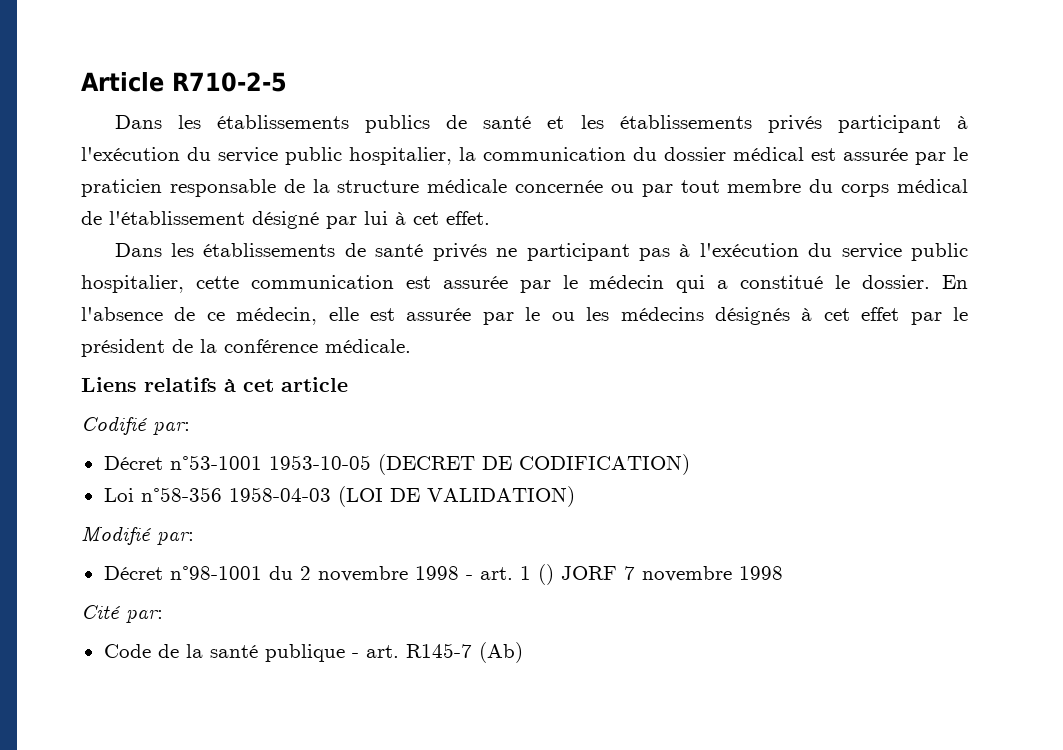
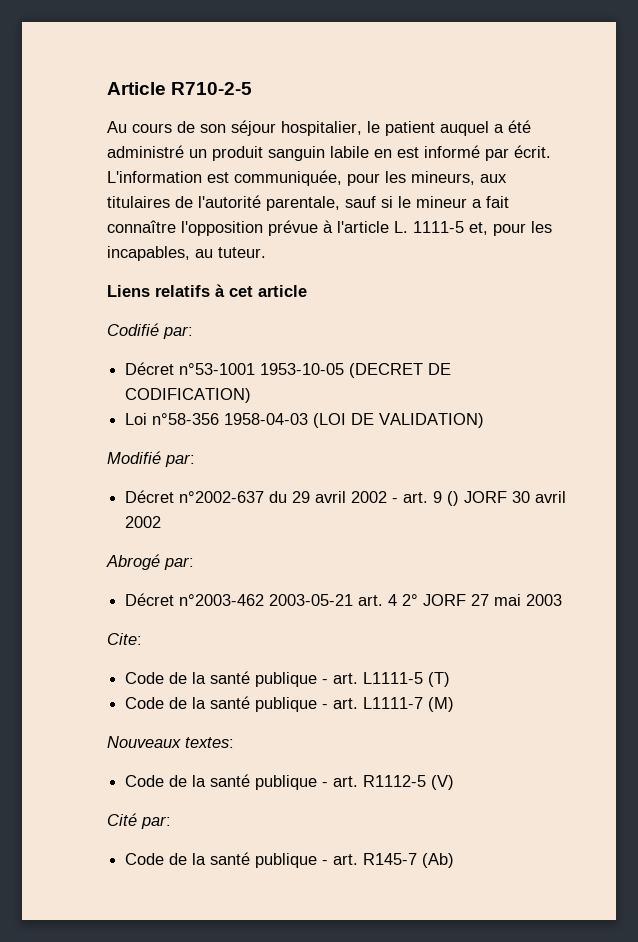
- Dans les établissements publics de santé et les établissements privés participant à l'exécution du service public hospitalier, la communication du dossier médical est assurée par le praticien responsable de la structure médicale concernée ou par tout membre du corps médical de l'établissement désigné par lui à cet effet.
- Dans les établissements de santé privés ne participant pas à l'exécution du service public hospitalier, cette communication est assurée par le médecin qui a constitué le dossier. En l'absence de ce médecin, elle est assurée par le ou les médecins désignés à cet effet par le président de la conférence médicale.
+ Au cours de son séjour hospitalier, le patient auquel a été administré un produit sanguin labile en est informé par écrit. L'information est communiquée, pour les mineurs, aux titulaires de l'autorité parentale, sauf si le mineur a fait connaître l'opposition prévue à l'article L. 1111-5 et, pour les incapables, au tuteur.
- Décret n°98-1001 du 2 novembre 1998 - art. 1 () JORF 7 novembre 1998
+ Décret n°2002-637 du 29 avril 2002 - art. 9 () JORF 30 avril 2002
+ Abrogé par:
+ Décret n°2003-462 2003-05-21 art. 4 2° JORF 27 mai 2003
+ Cite:
+ Code de la santé publique - art. L1111-5 (T)
+ Code de la santé publique - art. L1111-7 (M)
+ Nouveaux textes:
+ Code de la santé publique - art. R1112-5 (V)

